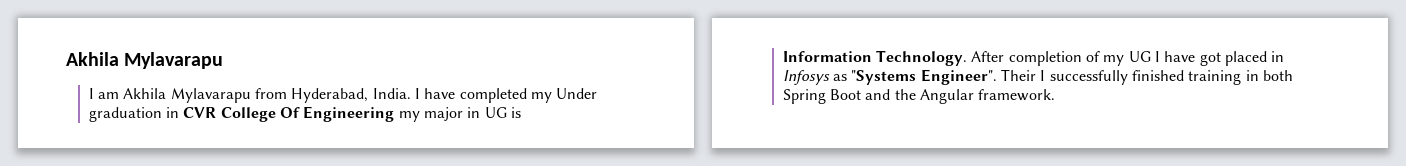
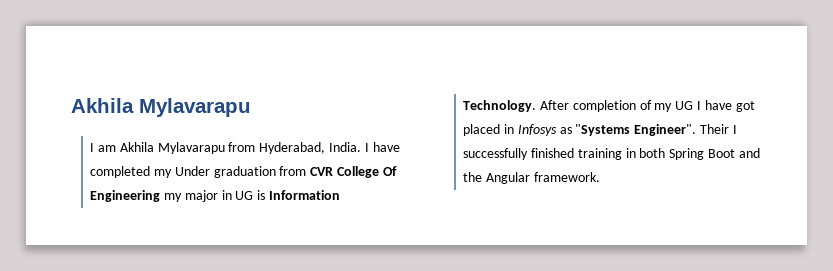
- I have completed my Under graduation in CVR College Of Engineering my major in UG is Information Technology.
+ I have completed my Under graduation from CVR College Of Engineering my major in UG is Information Technology.

